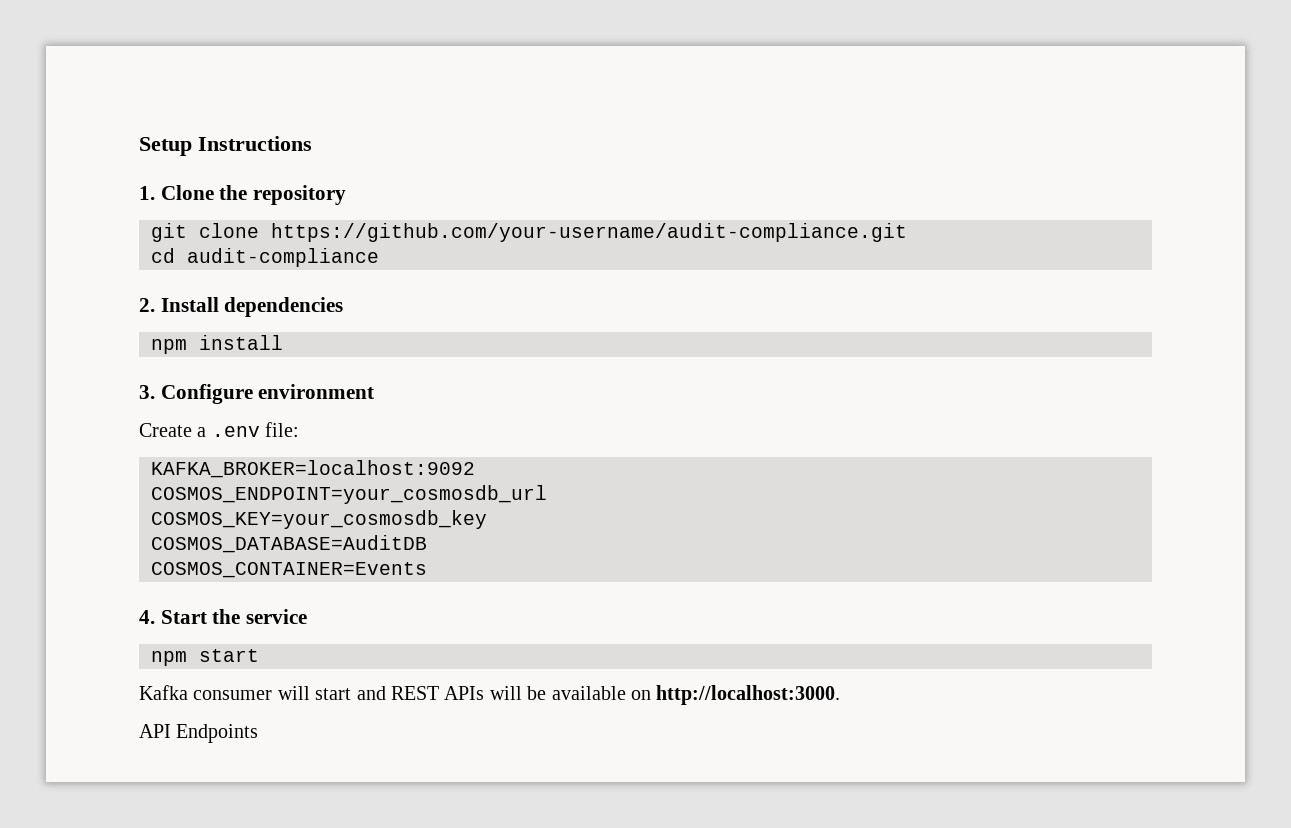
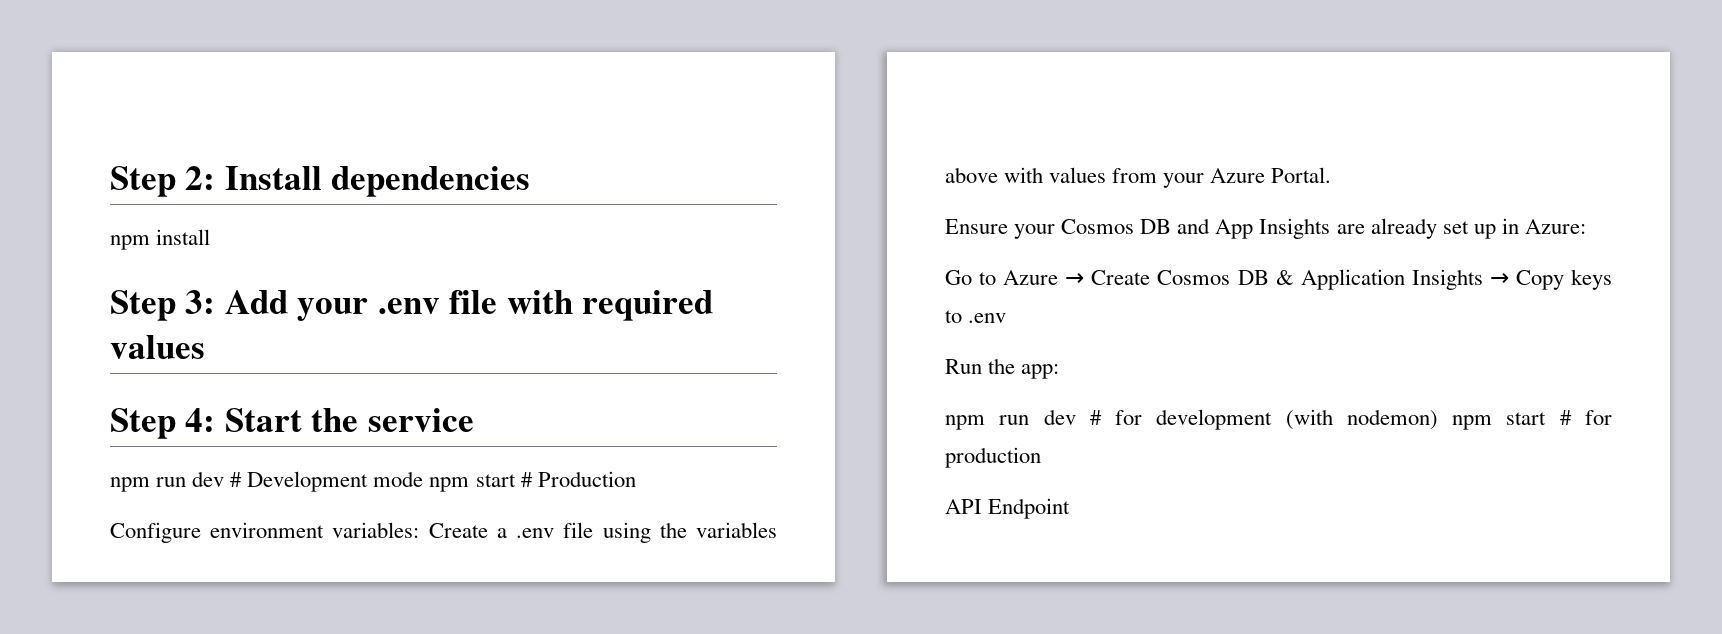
- Setup Instructions
- 1. Clone the repository
- git clone https://github.com/your-username/audit-compliance.git
- cd audit-compliance
- 2. Install dependencies
+ Step 2: Install dependencies
  npm install
- 3. Configure environment
- Create a .env file:
- KAFKA_BROKER=localhost:9092
- COSMOS_ENDPOINT=your_cosmosdb_url
- COSMOS_KEY=your_cosmosdb_key
- COSMOS_DATABASE=AuditDB
- COSMOS_CONTAINER=Events
- 4. Start the service
- npm start
- Kafka consumer will start and REST APIs will be available on http://localhost:3000.
+ Step 3: Add your .env file with required values
+ Step 4: Start the service
+ npm run dev # Development mode npm start # Production
+ Configure environment variables: Create a .env file using the variables above with values from your Azure Portal.
+ Ensure your Cosmos DB and App Insights are already set up in Azure:
+ Go to Azure → Create Cosmos DB & Application Insights → Copy keys to .env
+ Run the app:
+ npm run dev # for development (with nodemon) npm start # for production
- API Endpoints
+ API Endpoint

